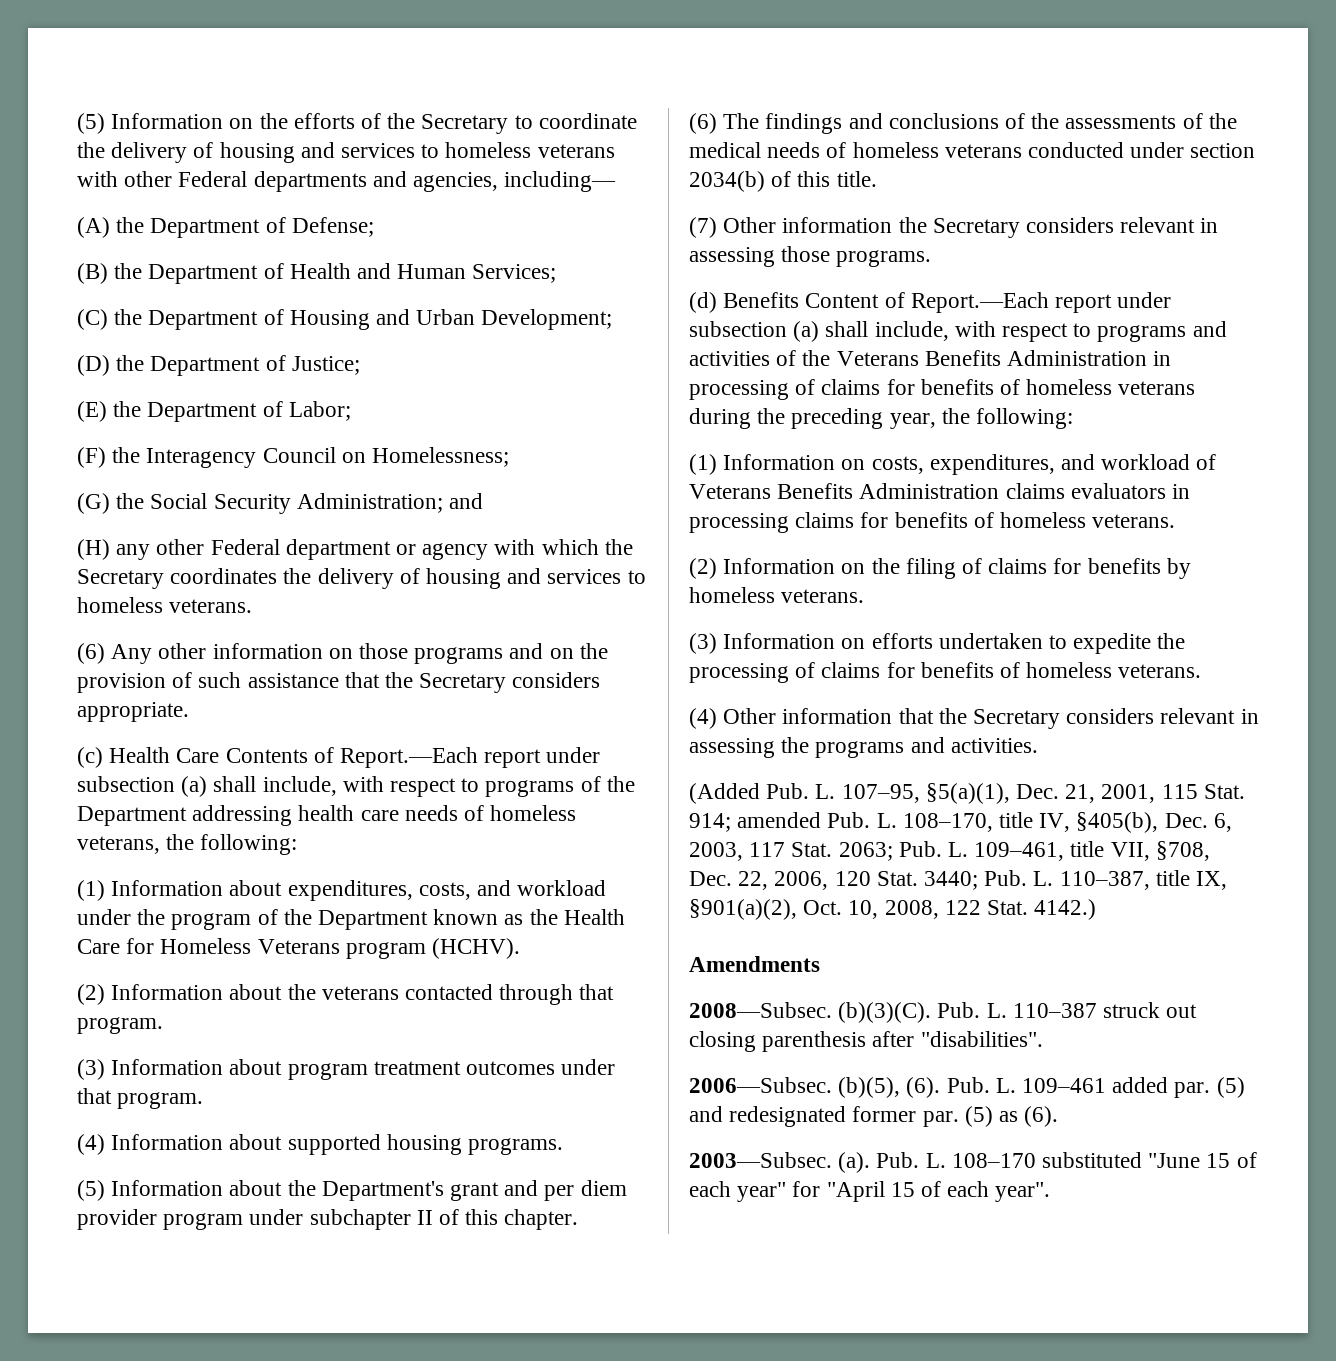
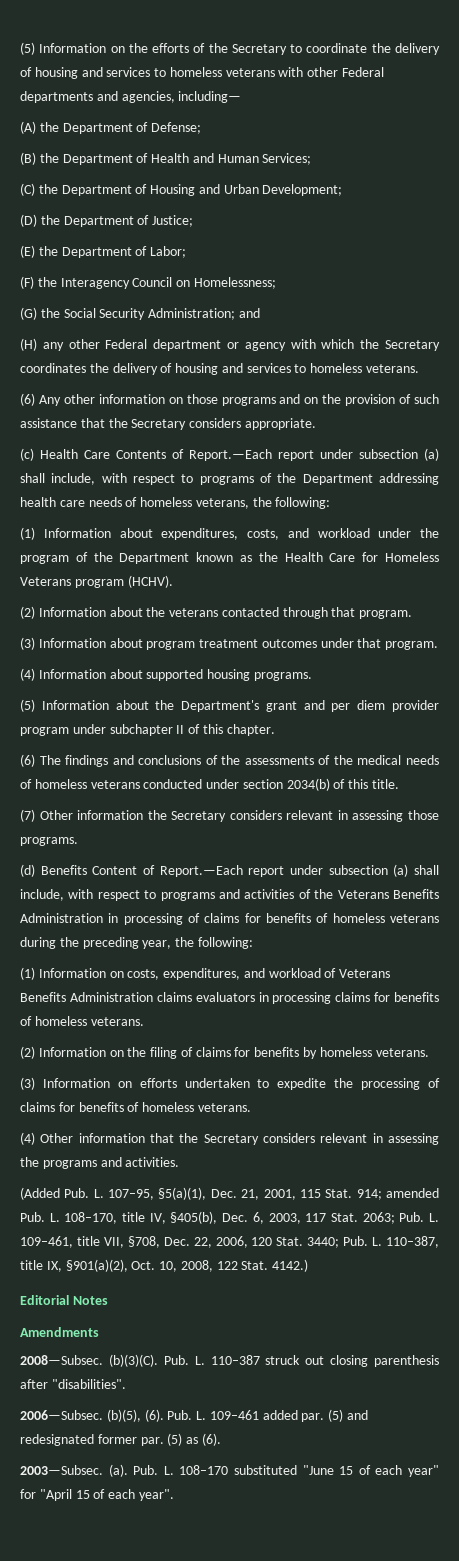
+ Editorial Notes

